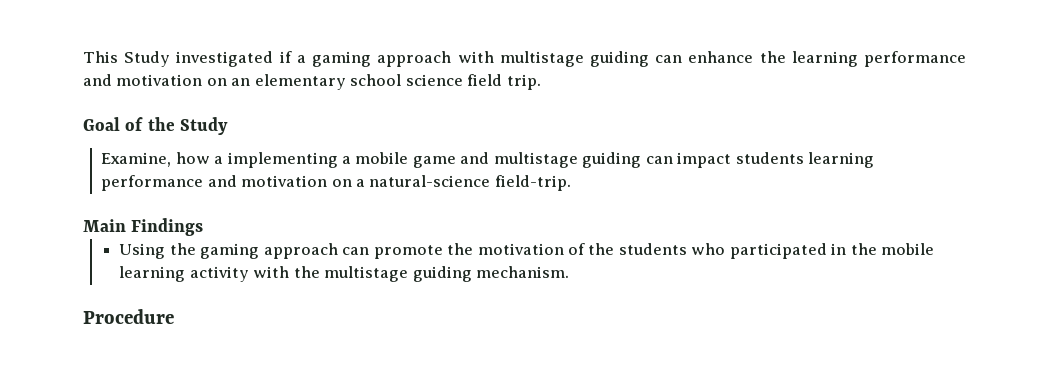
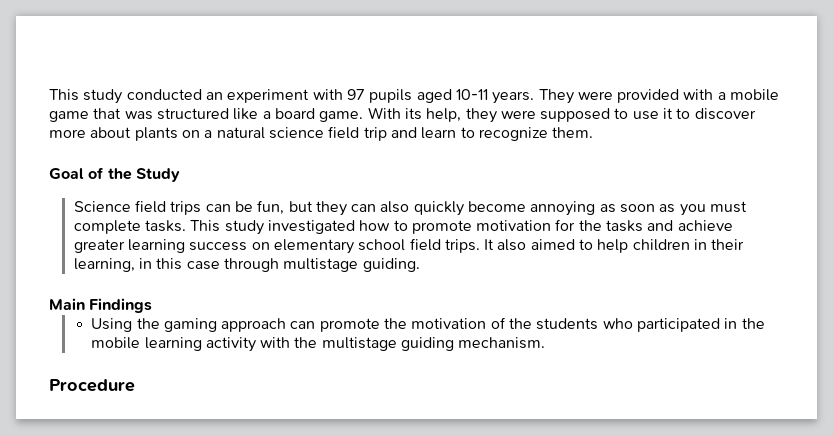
- This Study investigated if a gaming approach with multistage guiding can enhance the learning performance and motivation on an elementary school science field trip.
+ This study conducted an experiment with 97 pupils aged 10-11 years. They were provided with a mobile game that was structured like a board game. With its help, they were supposed to use it to discover more about plants on a natural science field trip and learn to recognize them.
  Goal of the Study
- Examine, how a implementing a mobile game and multistage guiding can impact students learning performance and motivation on a natural-science field-trip.
+ Science field trips can be fun, but they can also quickly become annoying as soon as you must complete tasks. This study investigated how to promote motivation for the tasks and achieve greater learning success on elementary school field trips. It also aimed to help children in their learning, in this case through multistage guiding.

